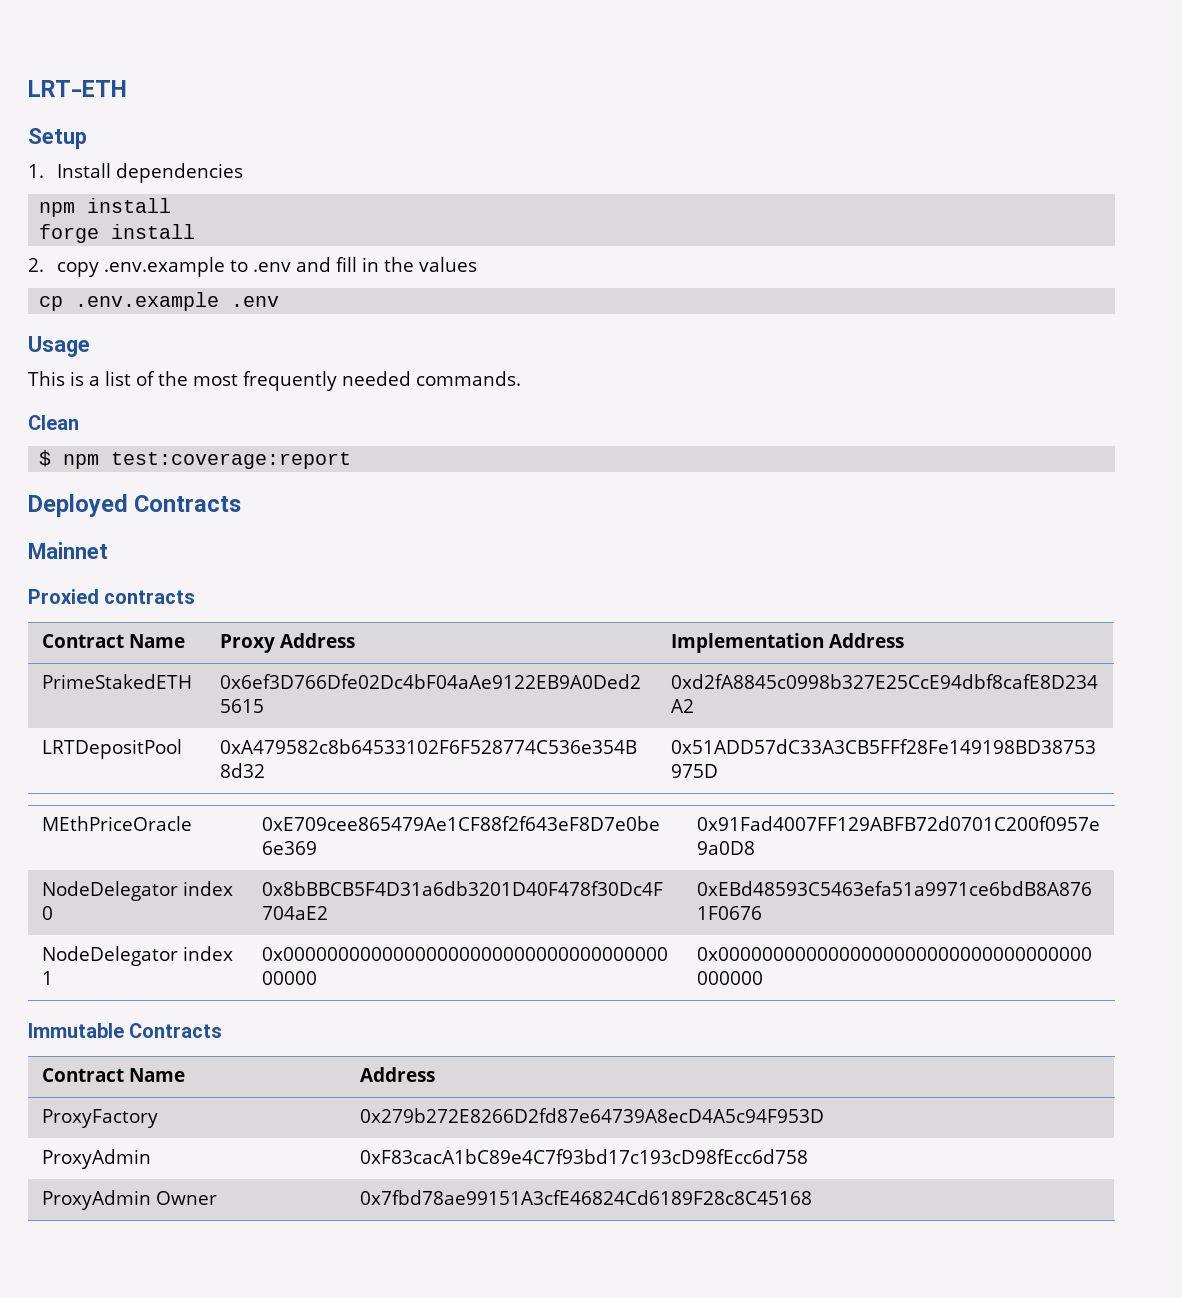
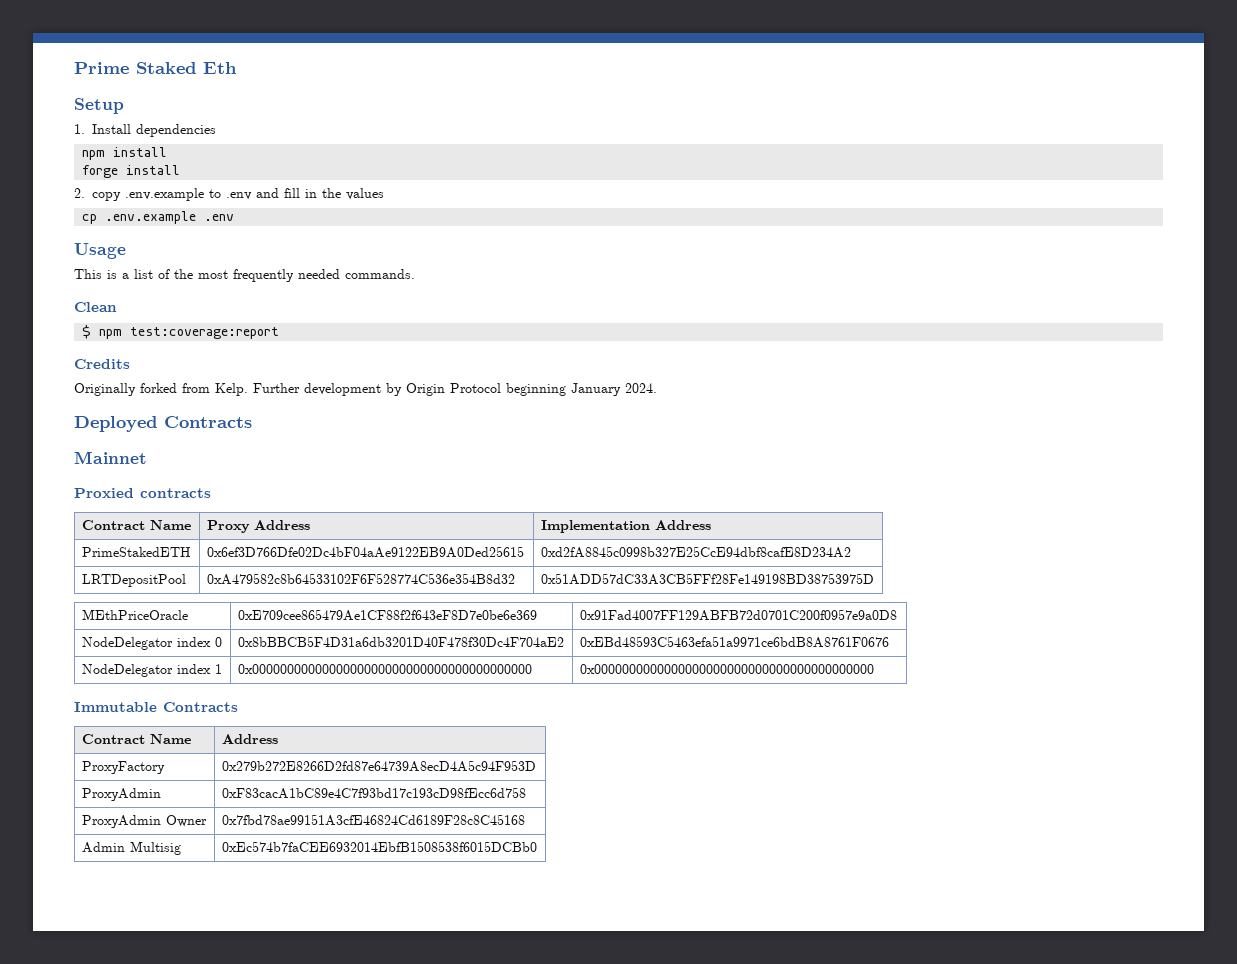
- LRT-ETH
+ Prime Staked Eth
+ Credits
+ Originally forked from Kelp. Further development by Origin Protocol beginning January 2024.
+ Admin Multisig | 0xEc574b7faCEE6932014EbfB1508538f6015DCBb0

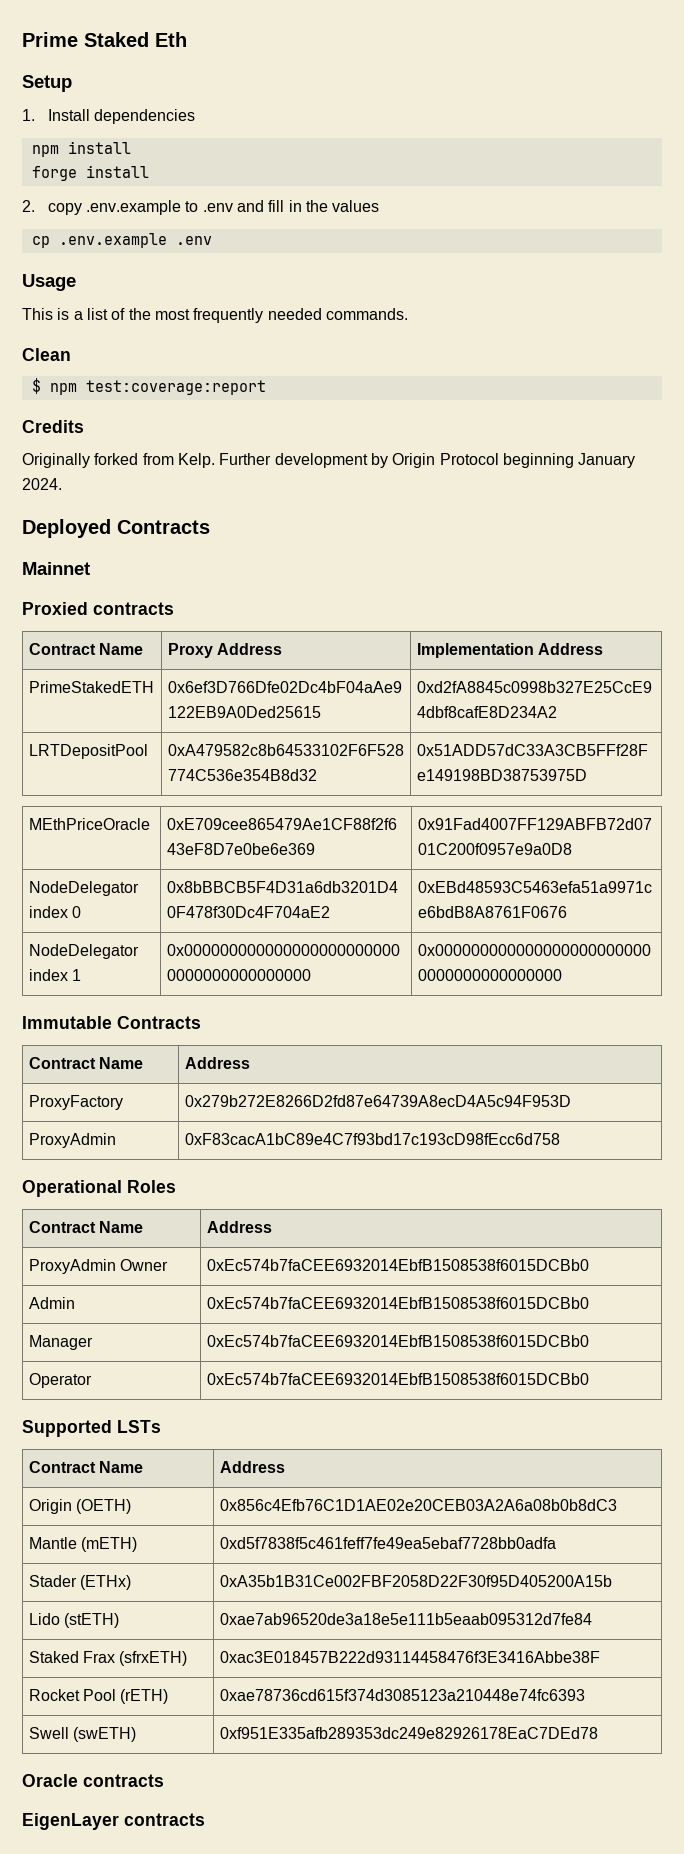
+ Operational Roles
+ Contract Name | Address
- ProxyAdmin Owner | 0x7fbd78ae99151A3cfE46824Cd6189F28c8C45168
+ ProxyAdmin Owner | 0xEc574b7faCEE6932014EbfB1508538f6015DCBb0
- Admin Multisig | 0xEc574b7faCEE6932014EbfB1508538f6015DCBb0
+ Admin | 0xEc574b7faCEE6932014EbfB1508538f6015DCBb0
+ Manager | 0xEc574b7faCEE6932014EbfB1508538f6015DCBb0
+ Operator | 0xEc574b7faCEE6932014EbfB1508538f6015DCBb0
+ Supported LSTs
+ Contract Name | Address
+ Origin (OETH) | 0x856c4Efb76C1D1AE02e20CEB03A2A6a08b0b8dC3
+ Mantle (mETH) | 0xd5f7838f5c461feff7fe49ea5ebaf7728bb0adfa
+ Stader (ETHx) | 0xA35b1B31Ce002FBF2058D22F30f95D405200A15b
+ Lido (stETH) | 0xae7ab96520de3a18e5e111b5eaab095312d7fe84
+ Staked Frax (sfrxETH) | 0xac3E018457B222d93114458476f3E3416Abbe38F
+ Rocket Pool (rETH) | 0xae78736cd615f374d3085123a210448e74fc6393
+ Swell (swETH) | 0xf951E335afb289353dc249e82926178EaC7DEd78
+ Oracle contracts
+ EigenLayer contracts

